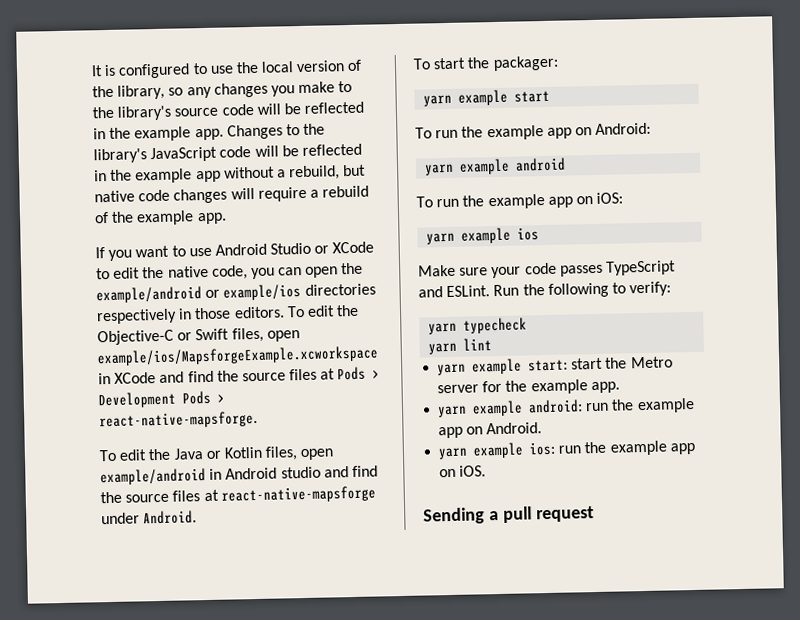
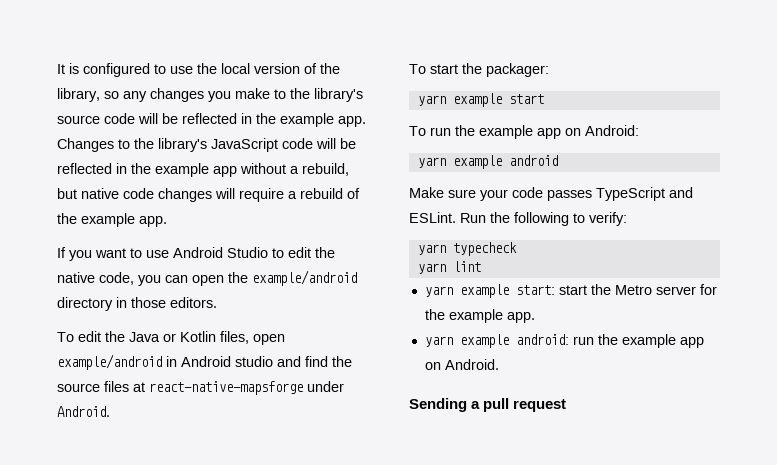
- If you want to use Android Studio or XCode to edit the native code, you can open the example/android or example/ios directories respectively in those editors. To edit the Objective-C or Swift files, open example/ios/MapsforgeExample.xcworkspace in XCode and find the source files at Pods > Development Pods > react-native-mapsforge.
+ If you want to use Android Studio to edit the native code, you can open the example/android directory in those editors.
- To run the example app on iOS:
- yarn example ios
- yarn example ios: run the example app on iOS.

